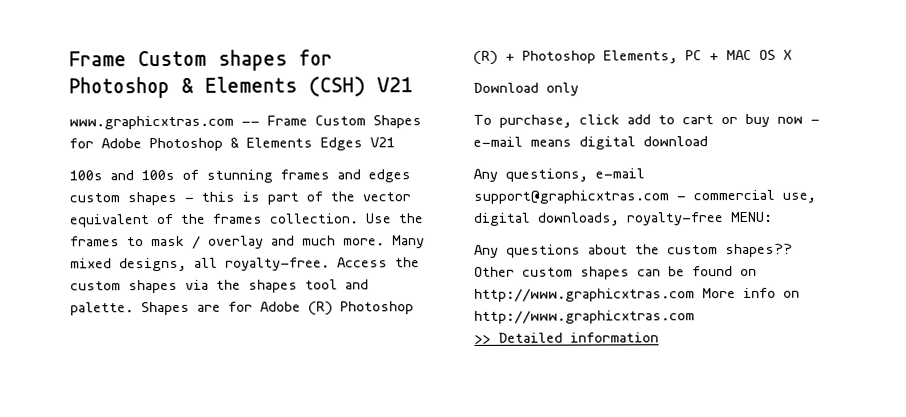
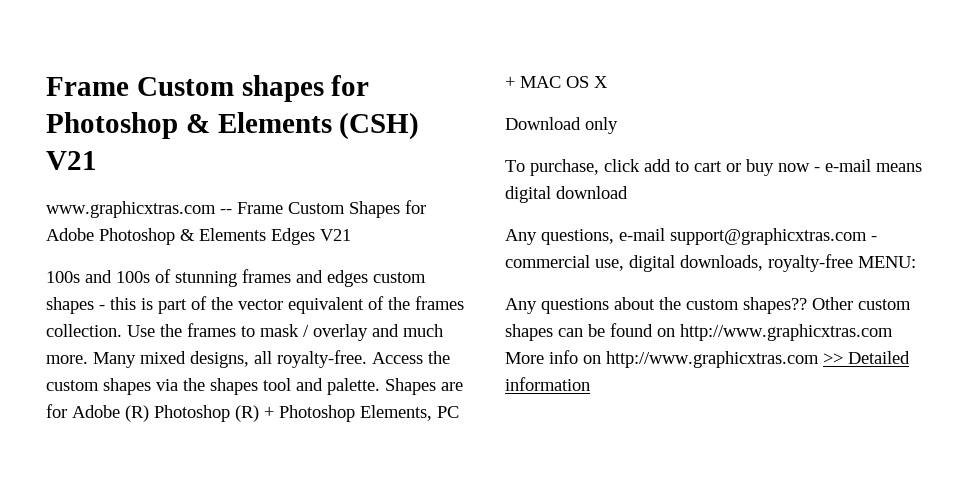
- Other custom shapes can be found on http://www.graphicxtras.com More info on http://www.graphicxtras.com
- >> Detailed information
+ Other custom shapes can be found on http://www.graphicxtras.com More info on http://www.graphicxtras.com >> Detailed information

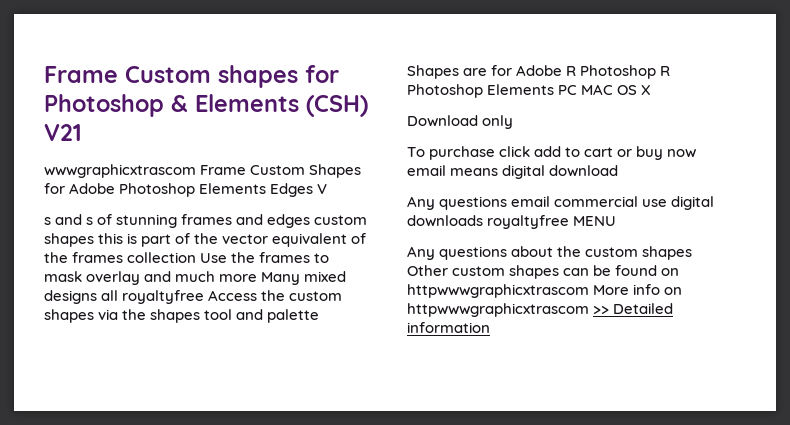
- www.graphicxtras.com -- Frame Custom Shapes for Adobe Photoshop & Elements Edges V21
- 100s and 100s of stunning frames and edges custom shapes - this is part of the vector equivalent of the frames collection. Use the frames to mask / overlay and much more. Many mixed designs, all royalty-free. Access the custom shapes via the shapes tool and palette. Shapes are for Adobe (R) Photoshop (R) + Photoshop Elements, PC + MAC OS X
+ wwwgraphicxtrascom Frame Custom Shapes for Adobe Photoshop Elements Edges V
+ s and s of stunning frames and edges custom shapes this is part of the vector equivalent of the frames collection Use the frames to mask overlay and much more Many mixed designs all royaltyfree Access the custom shapes via the shapes tool and palette Shapes are for Adobe R Photoshop R Photoshop Elements PC MAC OS X
- To purchase, click add to cart or buy now - e-mail means digital download
+ To purchase click add to cart or buy now email means digital download
- Any questions, e-mail support@graphicxtras.com - commercial use, digital downloads, royalty-free MENU:
+ Any questions email commercial use digital downloads royaltyfree MENU
- Any questions about the custom shapes?? Other custom shapes can be found on http://www.graphicxtras.com More info on http://www.graphicxtras.com >> Detailed information
+ Any questions about the custom shapes Other custom shapes can be found on httpwwwgraphicxtrascom More info on httpwwwgraphicxtrascom >> Detailed information

